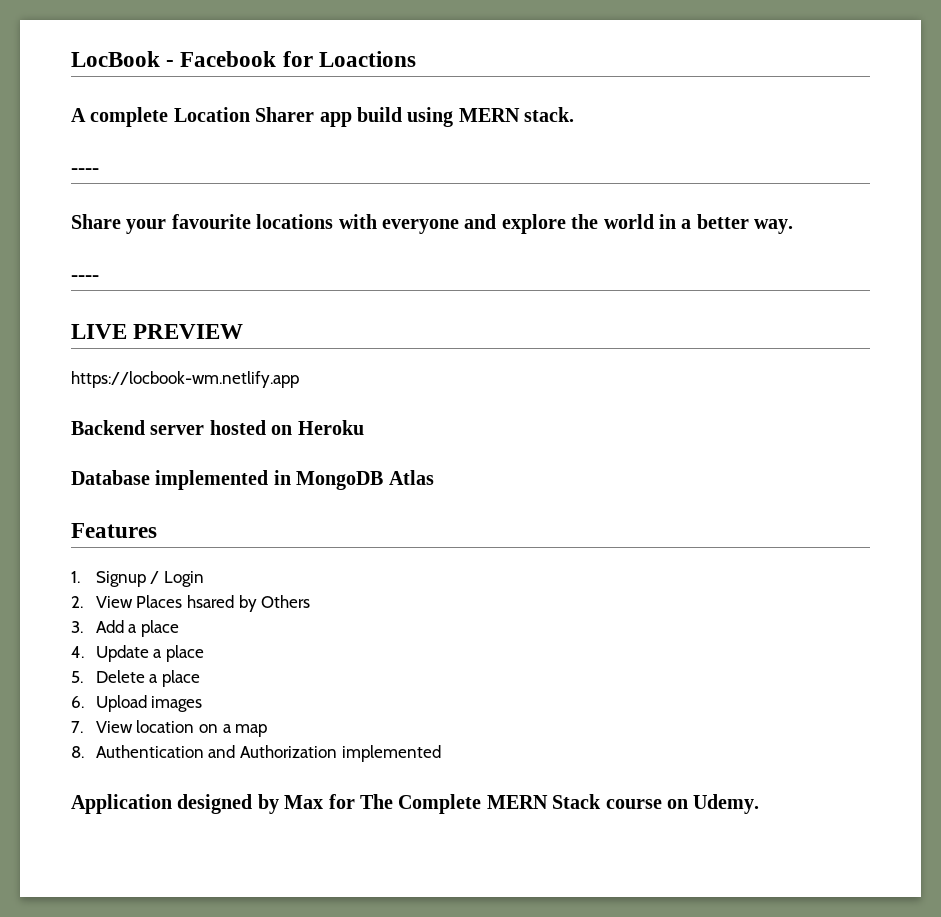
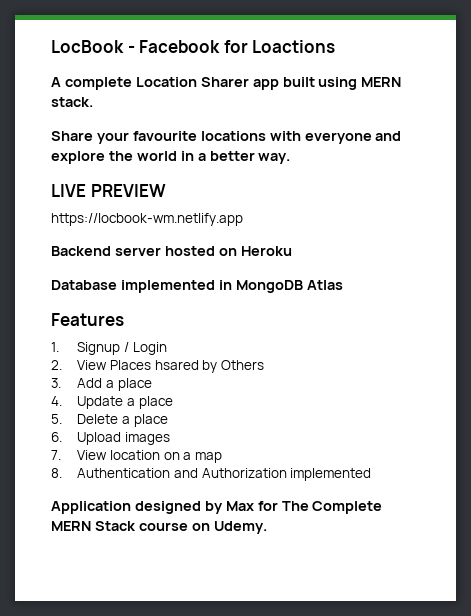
- A complete Location Sharer app build using MERN stack.
- ----
+ A complete Location Sharer app built using MERN stack.
  Share your favourite locations with everyone and explore the world in a better way.
- ----

